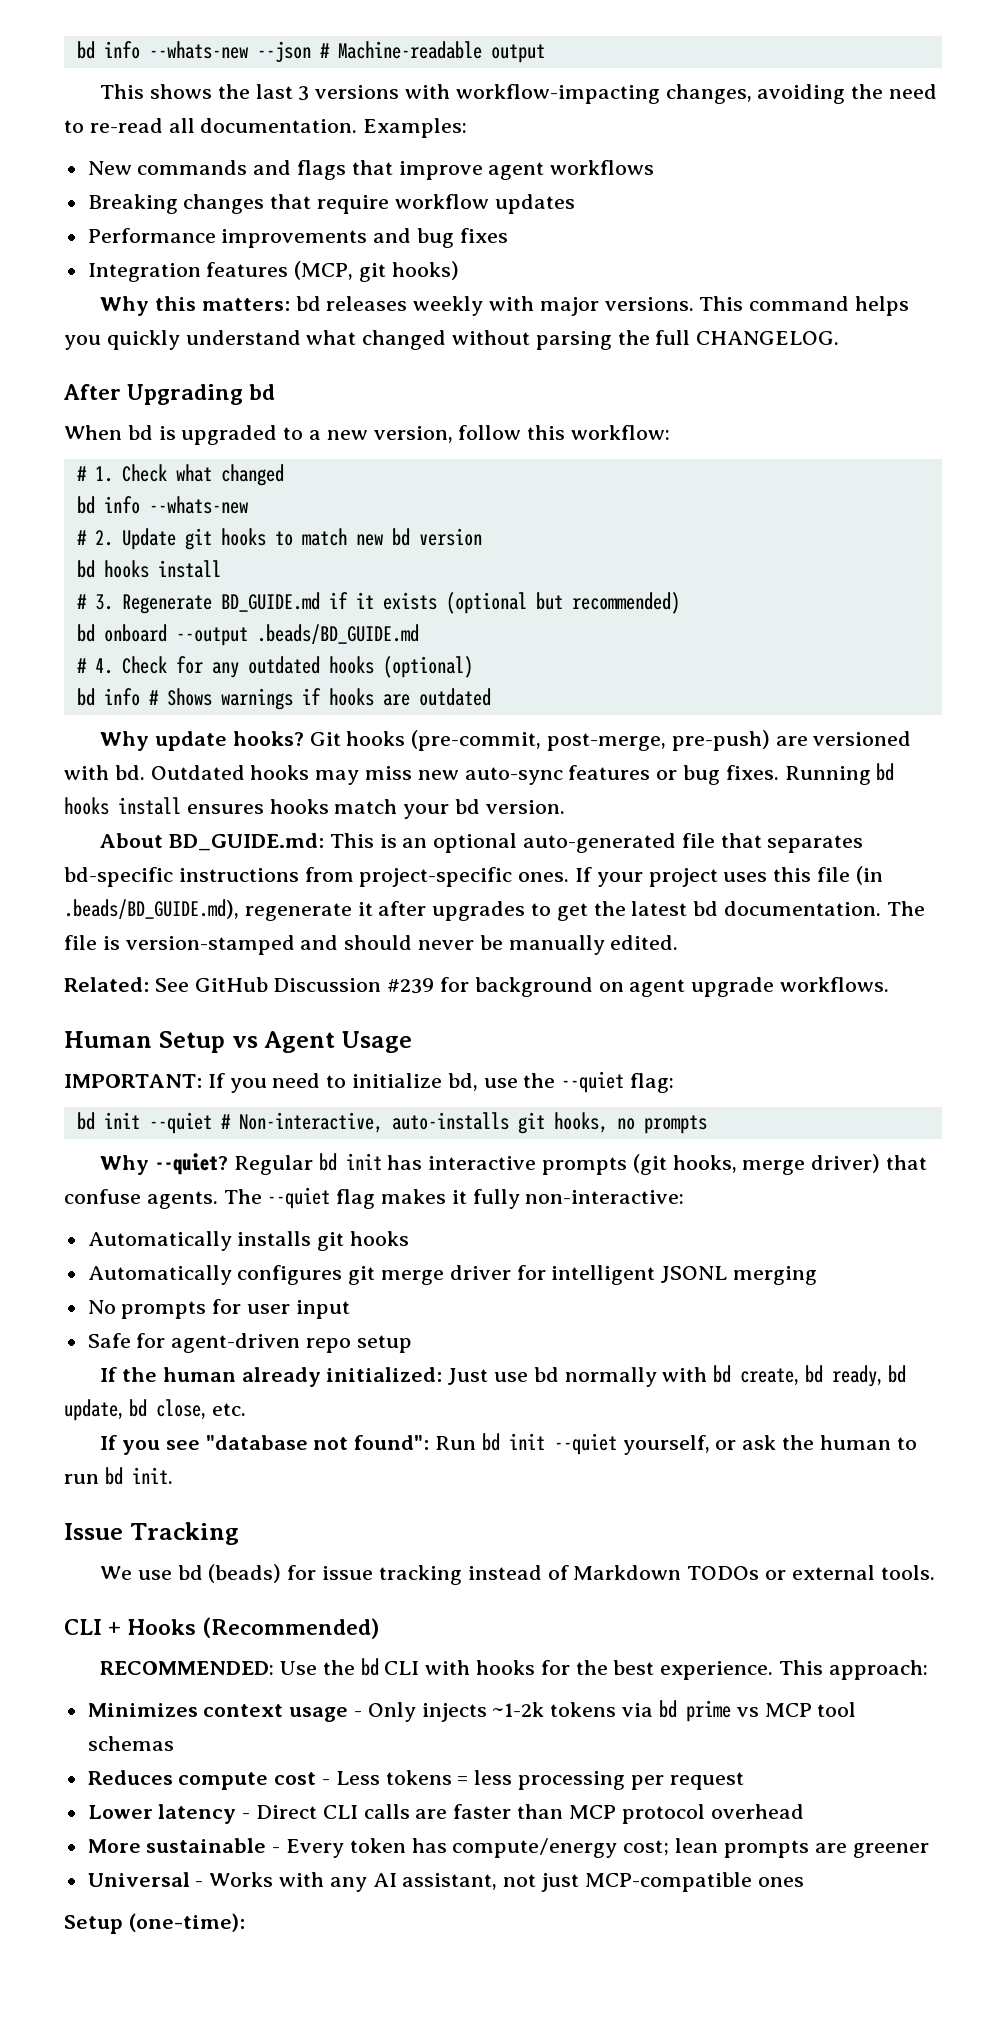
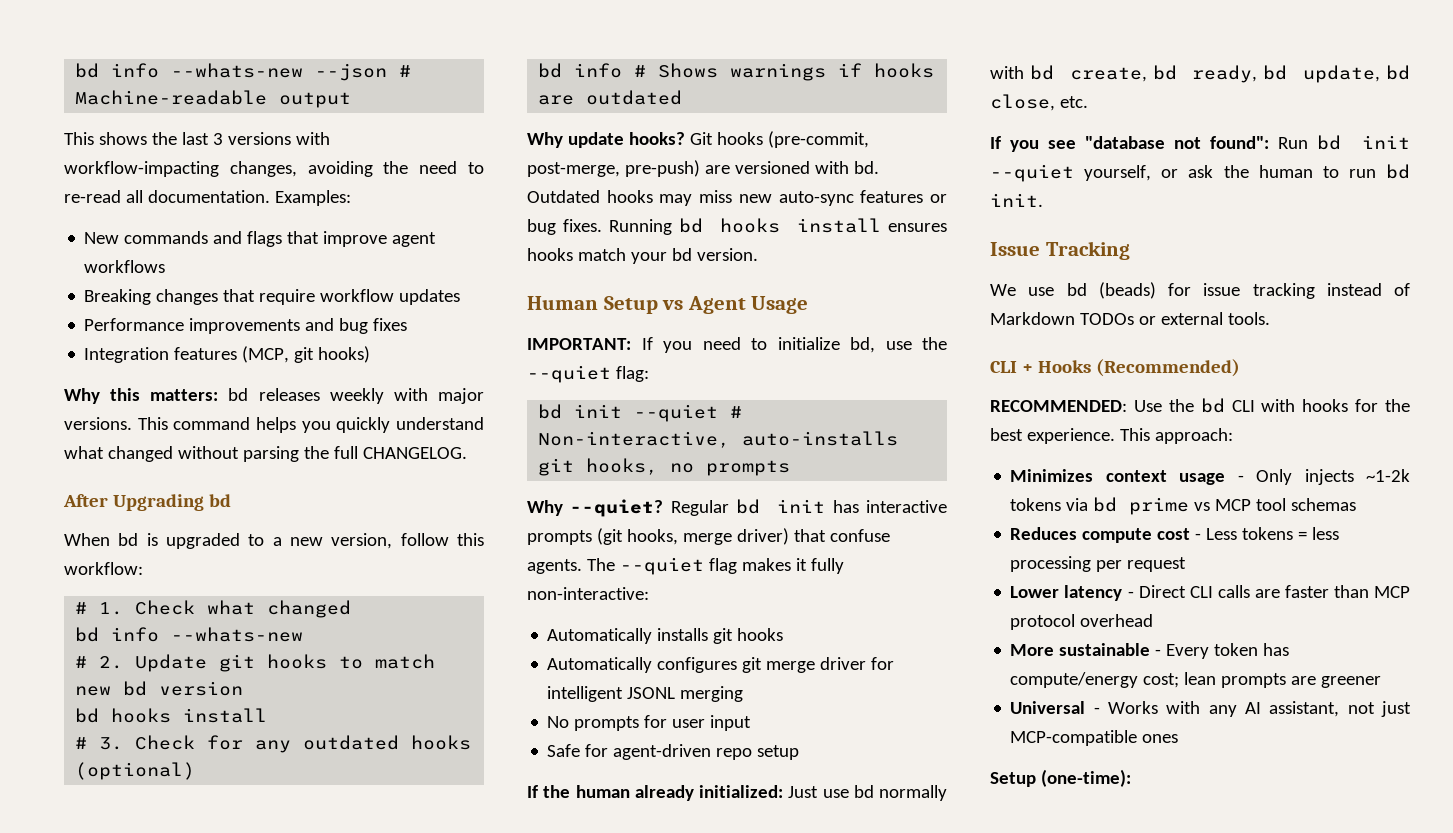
- # 3. Regenerate BD_GUIDE.md if it exists (optional but recommended)
- bd onboard --output .beads/BD_GUIDE.md
- # 4. Check for any outdated hooks (optional)
+ # 3. Check for any outdated hooks (optional)
- About BD_GUIDE.md: This is an optional auto-generated file that separates bd-specific instructions from project-specific ones. If your project uses this file (in .beads/BD_GUIDE.md), regenerate it after upgrades to get the latest bd documentation. The file is version-stamped and should never be manually edited.
- Related: See GitHub Discussion #239 for background on agent upgrade workflows.

